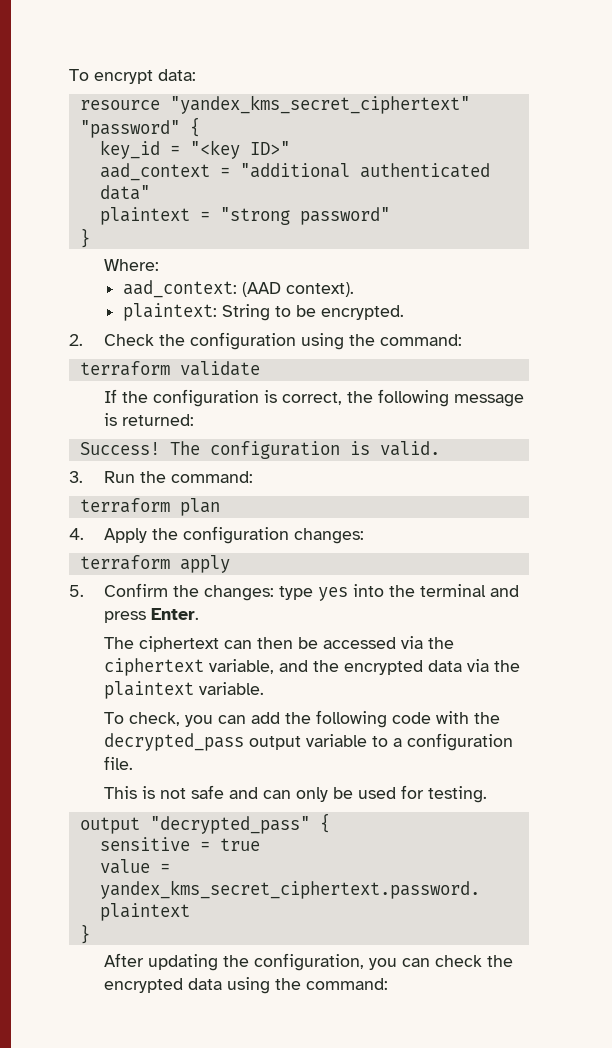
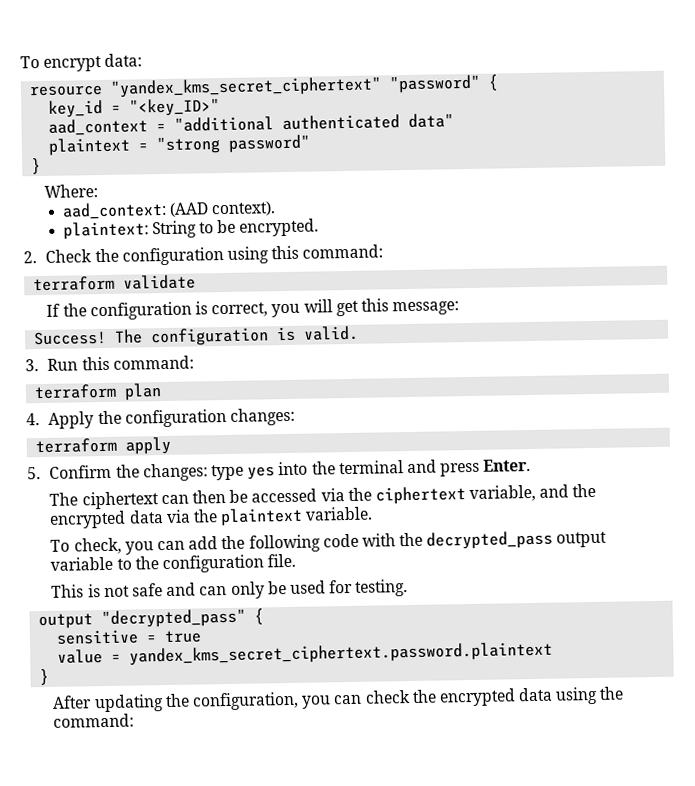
- key_id = "<key ID>"
+ key_id = "<key_ID>"
- 2. Check the configuration using the command:
+ 2. Check the configuration using this command:
- If the configuration is correct, the following message is returned:
+ If the configuration is correct, you will get this message:
- 3. Run the command:
+ 3. Run this command:
- To check, you can add the following code with the decrypted_pass output variable to a configuration file.
+ To check, you can add the following code with the decrypted_pass output variable to the configuration file.

